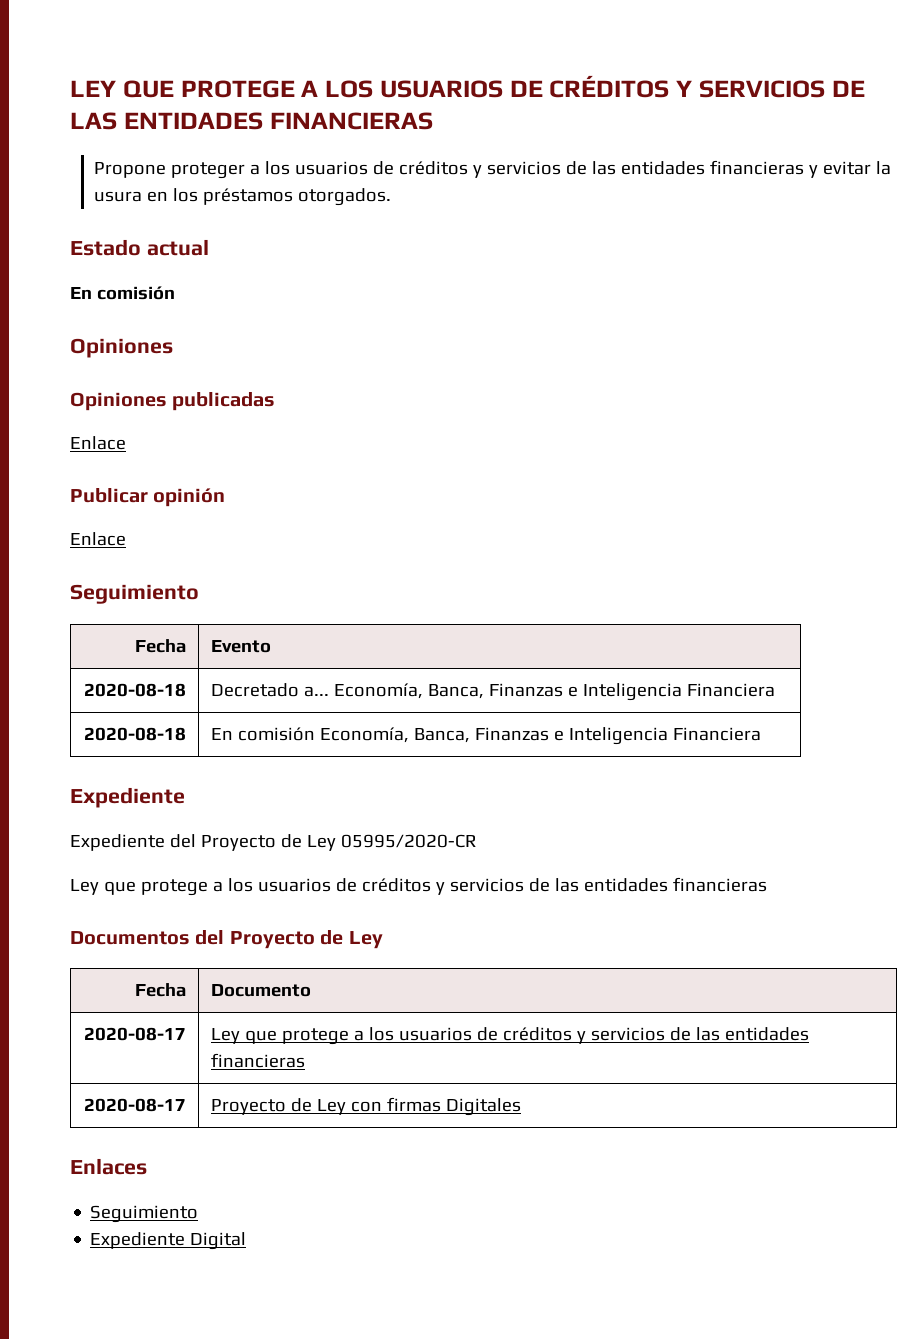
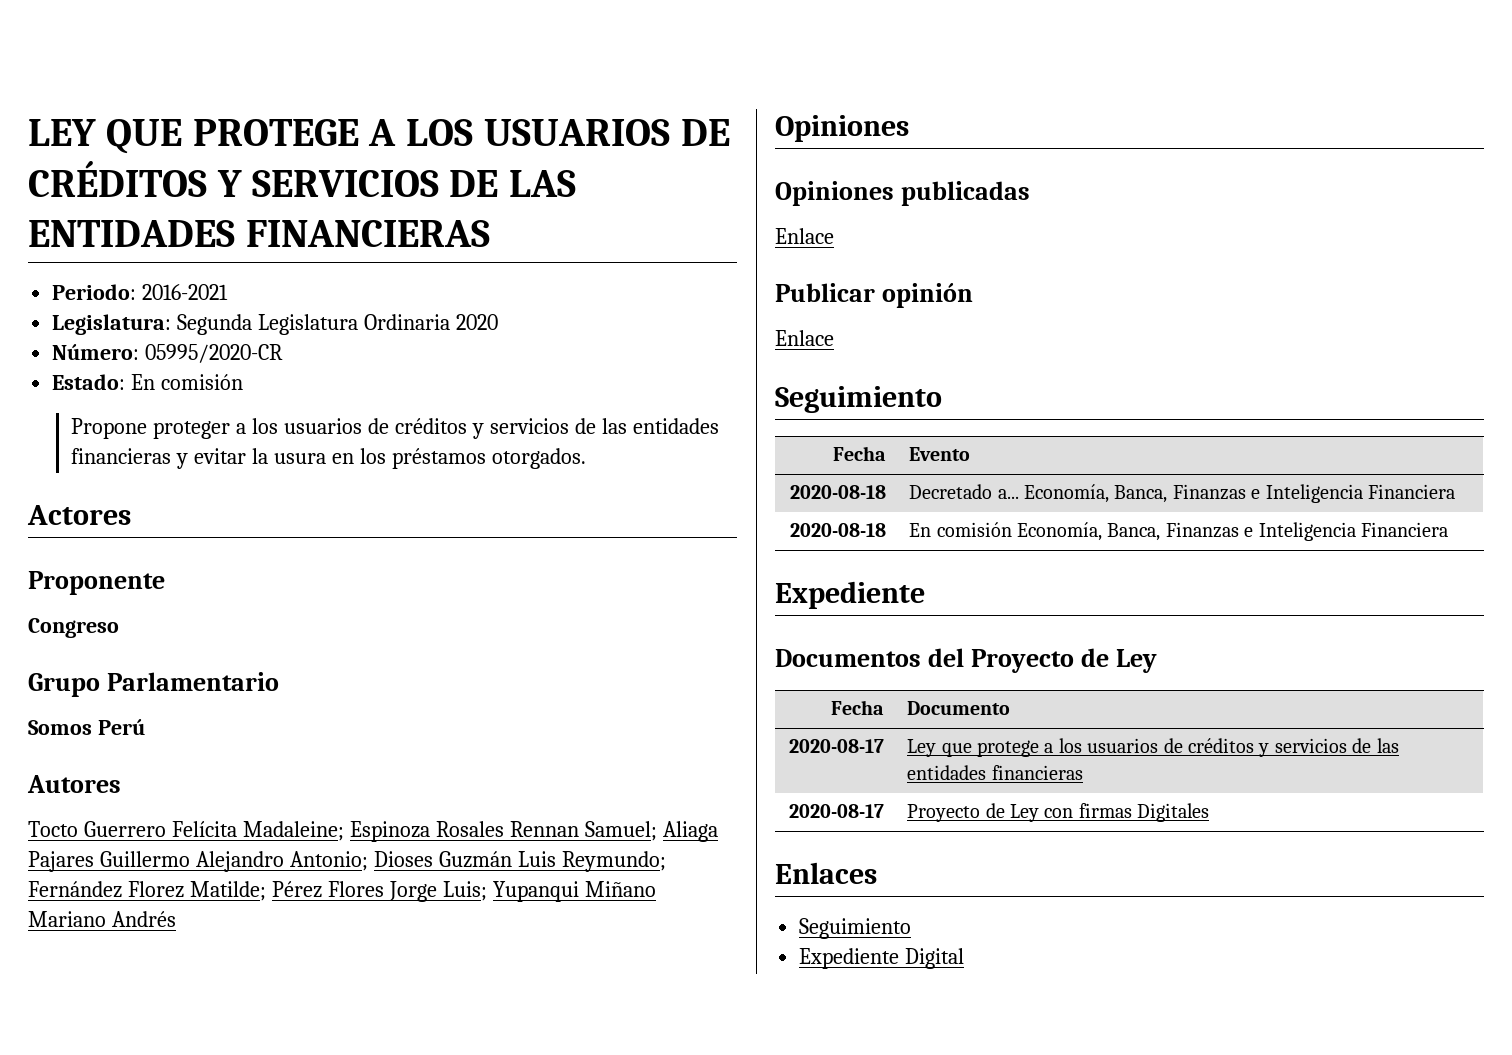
+ Periodo: 2016-2021
+ Legislatura: Segunda Legislatura Ordinaria 2020
+ Número: 05995/2020-CR
+ Estado: En comisión
- Estado actual
- En comisión
+ Actores
+ Proponente
+ Congreso
+ Grupo Parlamentario
+ Somos Perú
+ Autores
+ Tocto Guerrero Felícita Madaleine; Espinoza Rosales Rennan Samuel; Aliaga Pajares Guillermo Alejandro Antonio; Dioses Guzmán Luis Reymundo; Fernández Florez Matilde; Pérez Flores Jorge Luis; Yupanqui Miñano Mariano Andrés
- Expediente del Proyecto de Ley 05995/2020-CR
- Ley que protege a los usuarios de créditos y servicios de las entidades financieras

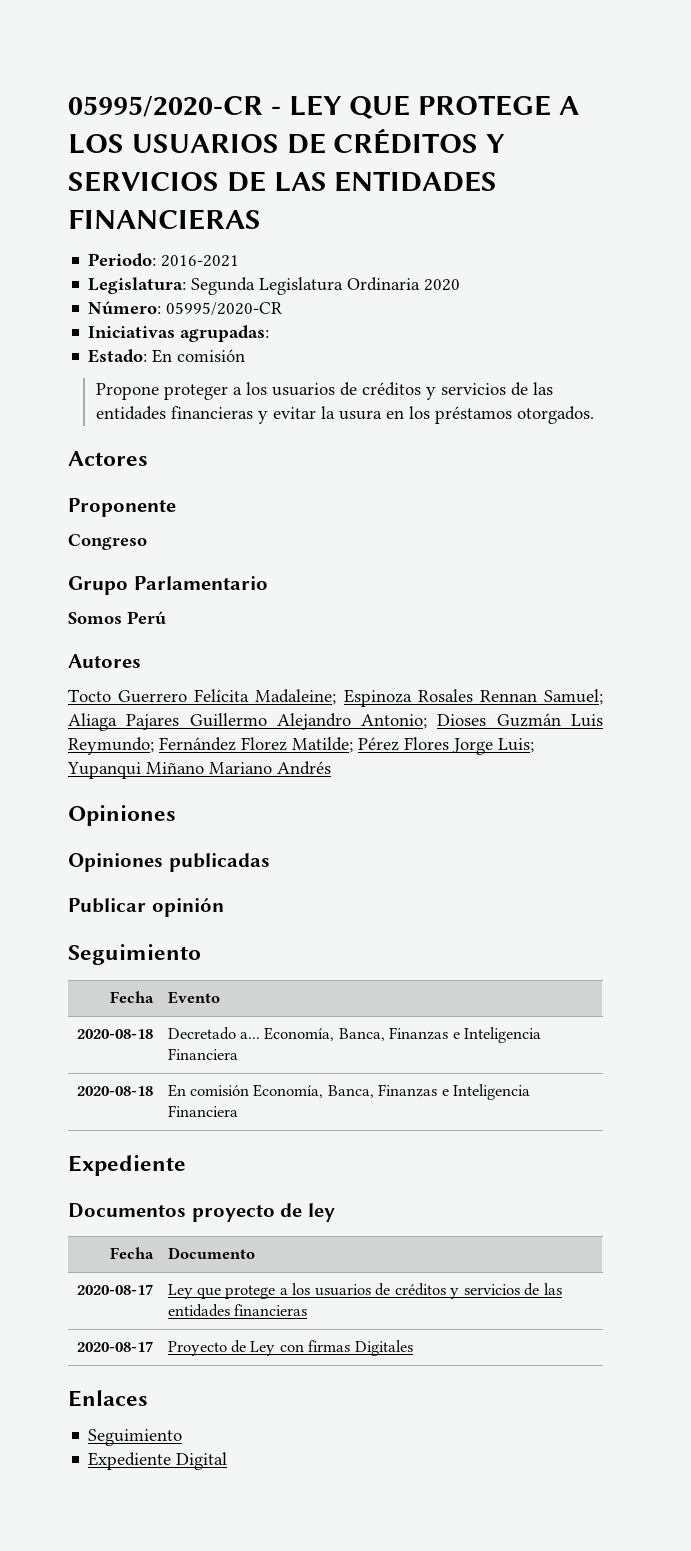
- LEY QUE PROTEGE A LOS USUARIOS DE CRÉDITOS Y SERVICIOS DE LAS ENTIDADES FINANCIERAS
+ 05995/2020-CR - LEY QUE PROTEGE A LOS USUARIOS DE CRÉDITOS Y SERVICIOS DE LAS ENTIDADES FINANCIERAS
+ Iniciativas agrupadas:
  Opiniones publicadas
- Enlace
  Publicar opinión
- Enlace
- Documentos del Proyecto de Ley
+ Documentos proyecto de ley

